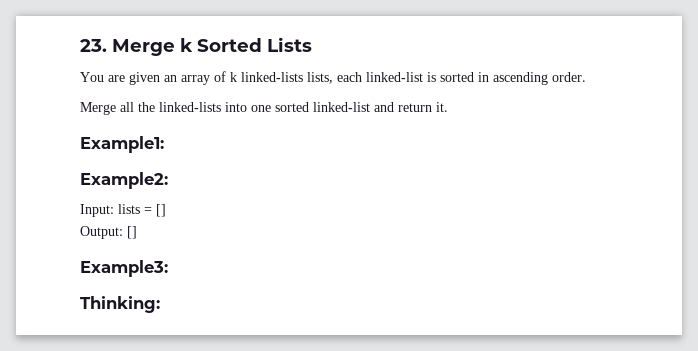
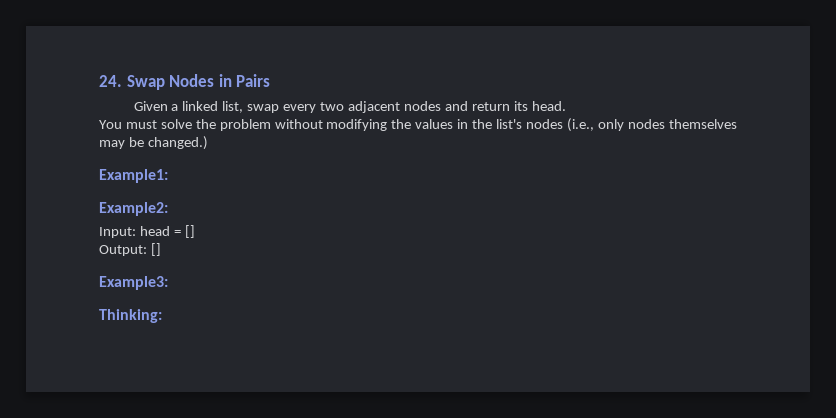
- 23. Merge k Sorted Lists
- You are given an array of k linked-lists lists, each linked-list is sorted in ascending order.
- Merge all the linked-lists into one sorted linked-list and return it.
+ 24. Swap Nodes in Pairs
+ Given a linked list, swap every two adjacent nodes and return its head.
+ You must solve the problem without modifying the values in the list's nodes (i.e., only nodes themselves may be changed.)
- Input: lists = []
+ Input: head = []

